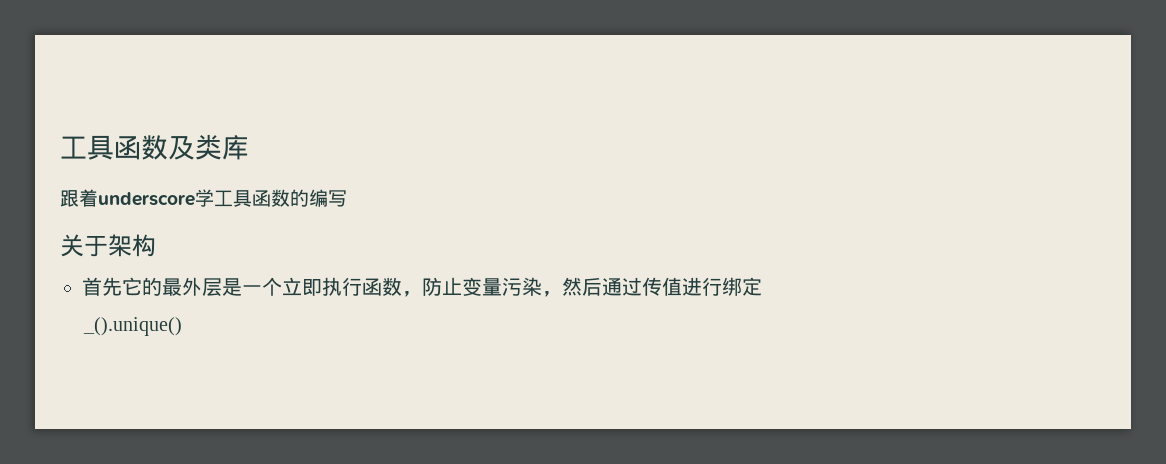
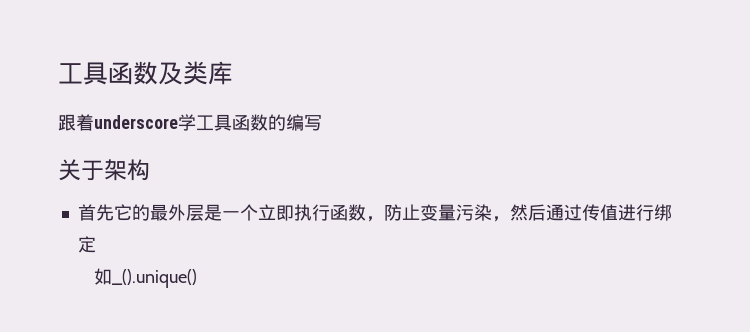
- _().unique()
+ 如_().unique()

